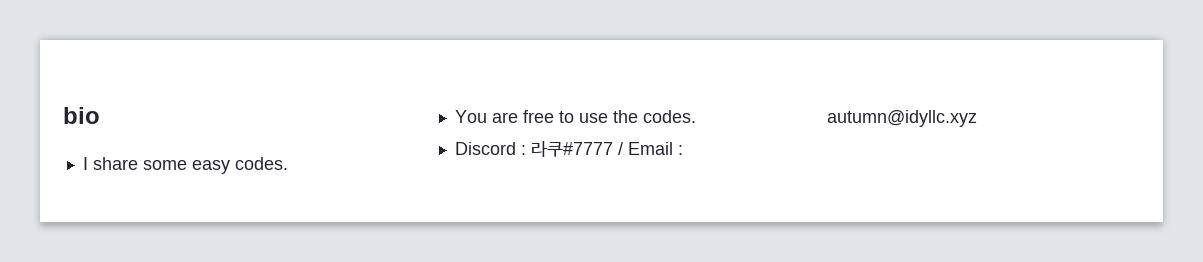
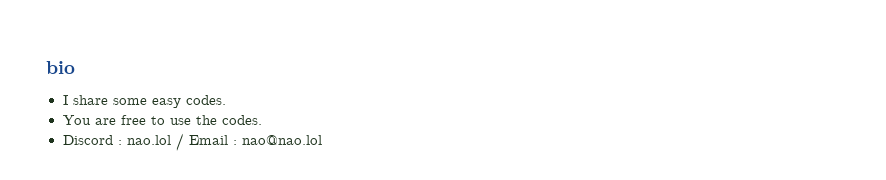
- Discord : 라쿠#7777 / Email : autumn@idyllc.xyz
+ Discord : nao.lol / Email : nao@nao.lol

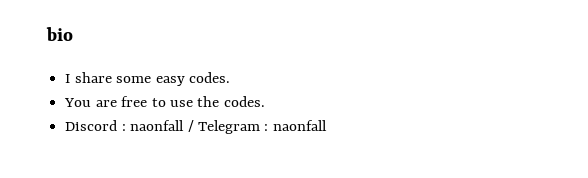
- Discord : nao.lol / Email : nao@nao.lol
+ Discord : naonfall / Telegram : naonfall

